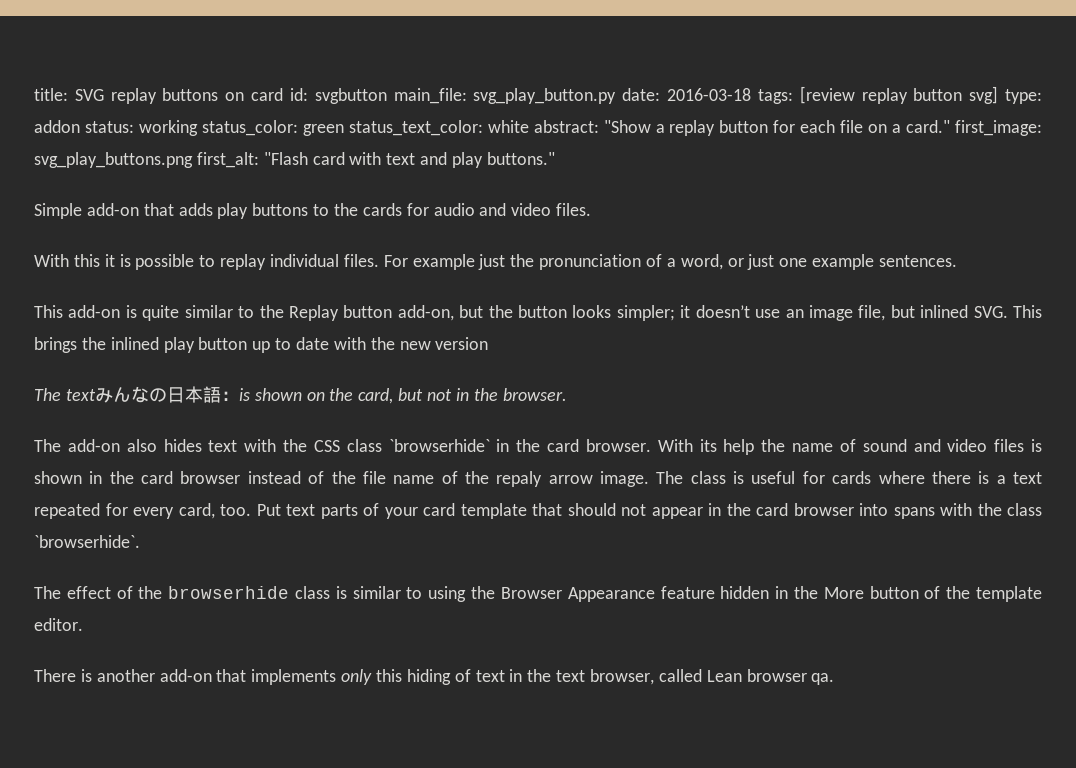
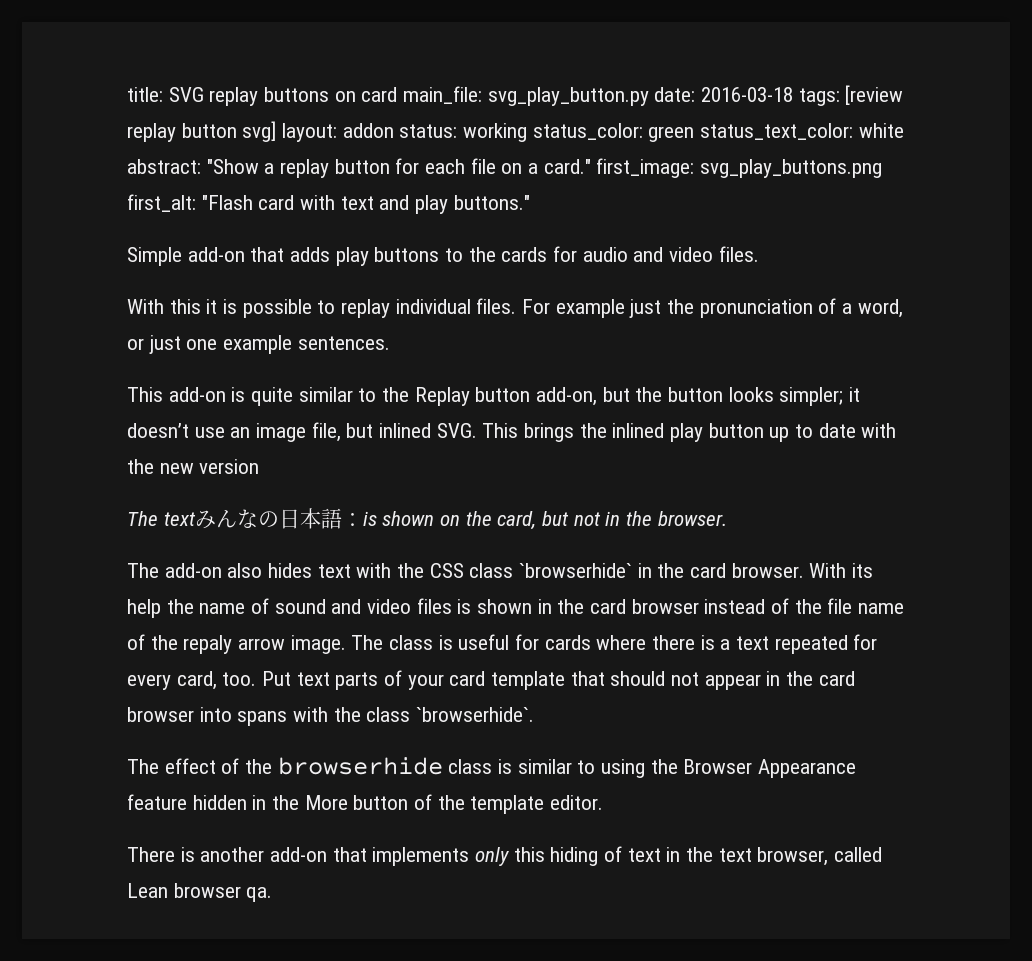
- title: SVG replay buttons on card id: svgbutton main_file: svg_play_button.py date: 2016-03-18 tags: [review replay button svg] type: addon status: working status_color: green status_text_color: white abstract: "Show a replay button for each file on a card." first_image: svg_play_buttons.png first_alt: "Flash card with text and play buttons."
+ title: SVG replay buttons on card main_file: svg_play_button.py date: 2016-03-18 tags: [review replay button svg] layout: addon status: working status_color: green status_text_color: white abstract: "Show a replay button for each file on a card." first_image: svg_play_buttons.png first_alt: "Flash card with text and play buttons."

